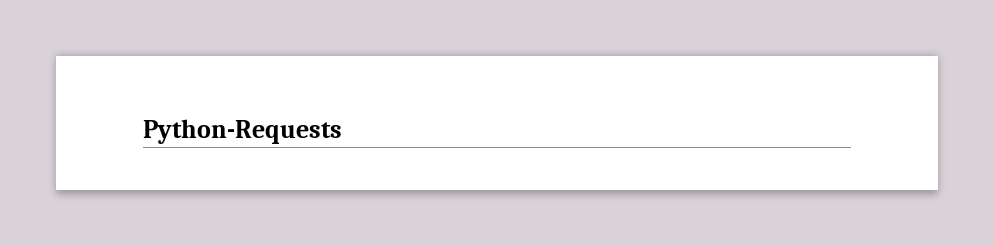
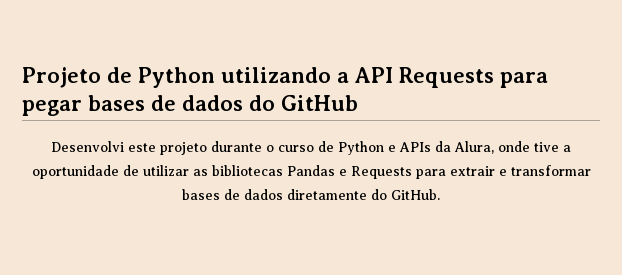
- Python-Requests
+ Projeto de Python utilizando a API Requests para pegar bases de dados do GitHub
+ Desenvolvi este projeto durante o curso de Python e APIs da Alura, onde tive a oportunidade de utilizar as bibliotecas Pandas e Requests para extrair e transformar bases de dados diretamente do GitHub.

